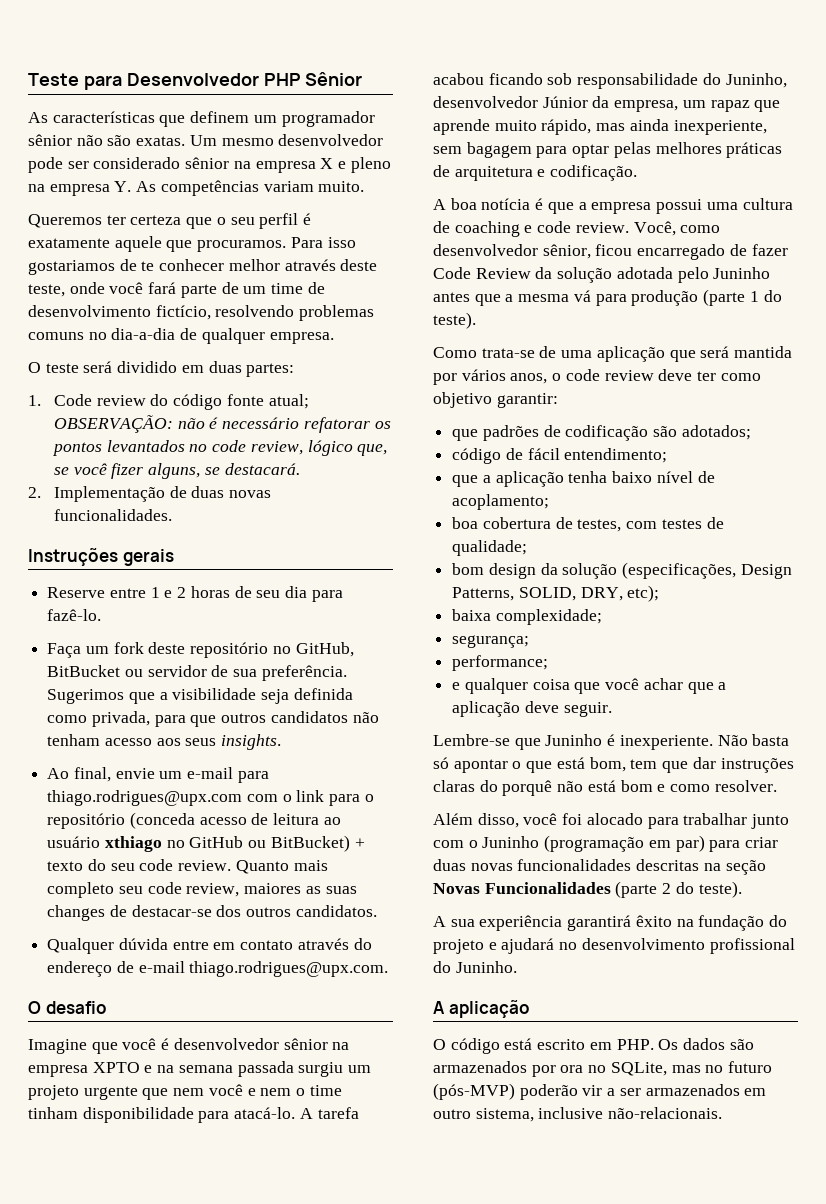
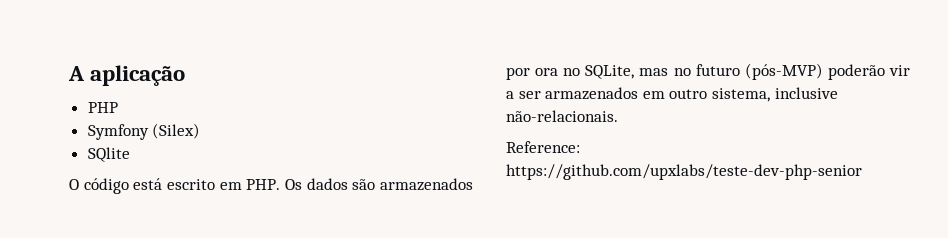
- Teste para Desenvolvedor PHP Sênior
- As características que definem um programador sênior não são exatas. Um mesmo desenvolvedor pode ser considerado sênior na empresa X e pleno na empresa Y. As competências variam muito.
- Queremos ter certeza que o seu perfil é exatamente aquele que procuramos. Para isso gostariamos de te conhecer melhor através deste teste, onde você fará parte de um time de desenvolvimento fictício, resolvendo problemas comuns no dia-a-dia de qualquer empresa.
- O teste será dividido em duas partes:
- 1. Code review do código fonte atual; OBSERVAÇÃO: não é necessário refatorar os pontos levantados no code review, lógico que, se você fizer alguns, se destacará.
- 2. Implementação de duas novas funcionalidades.
- Instruções gerais
- Reserve entre 1 e 2 horas de seu dia para fazê-lo.
- Faça um fork deste repositório no GitHub, BitBucket ou servidor de sua preferência. Sugerimos que a visibilidade seja definida como privada, para que outros candidatos não tenham acesso aos seus insights.
- Ao final, envie um e-mail para thiago.rodrigues@upx.com com o link para o repositório (conceda acesso de leitura ao usuário xthiago no GitHub ou BitBucket) + texto do seu code review. Quanto mais completo seu code review, maiores as suas changes de destacar-se dos outros candidatos.
- Qualquer dúvida entre em contato através do endereço de e-mail thiago.rodrigues@upx.com.
- O desafio
- Imagine que você é desenvolvedor sênior na empresa XPTO e na semana passada surgiu um projeto urgente que nem você e nem o time tinham disponibilidade para atacá-lo. A tarefa acabou ficando sob responsabilidade do Juninho, desenvolvedor Júnior da empresa, um rapaz que aprende muito rápido, mas ainda inexperiente, sem bagagem para optar pelas melhores práticas de arquitetura e codificação.
- A boa notícia é que a empresa possui uma cultura de coaching e code review. Você, como desenvolvedor sênior, ficou encarregado de fazer Code Review da solução adotada pelo Juninho antes que a mesma vá para produção (parte 1 do teste).
- Como trata-se de uma aplicação que será mantida por vários anos, o code review deve ter como objetivo garantir:
- que padrões de codificação são adotados;
- código de fácil entendimento;
- que a aplicação tenha baixo nível de acoplamento;
- boa cobertura de testes, com testes de qualidade;
- bom design da solução (especificações, Design Patterns, SOLID, DRY, etc);
- baixa complexidade;
- segurança;
- performance;
- e qualquer coisa que você achar que a aplicação deve seguir.
- Lembre-se que Juninho é inexperiente. Não basta só apontar o que está bom, tem que dar instruções claras do porquê não está bom e como resolver.
- Além disso, você foi alocado para trabalhar junto com o Juninho (programação em par) para criar duas novas funcionalidades descritas na seção Novas Funcionalidades (parte 2 do teste).
- A sua experiência garantirá êxito na fundação do projeto e ajudará no desenvolvimento profissional do Juninho.
  A aplicação
+ PHP
+ Symfony (Silex)
+ SQlite
+ Reference: https://github.com/upxlabs/teste-dev-php-senior

